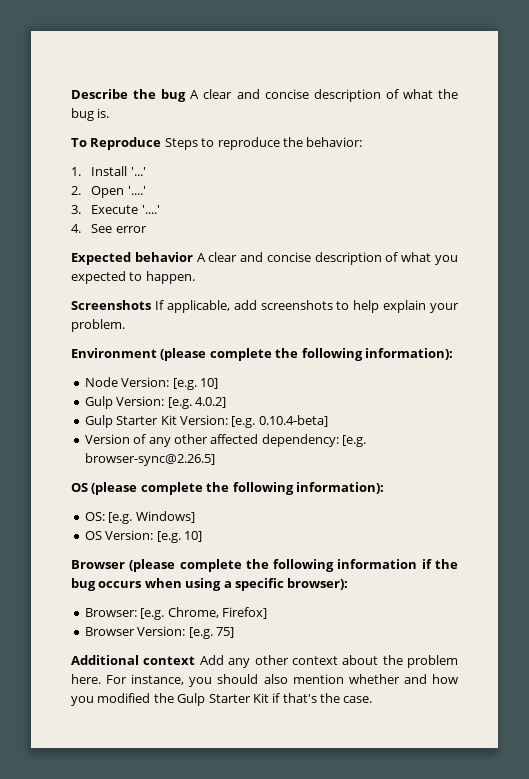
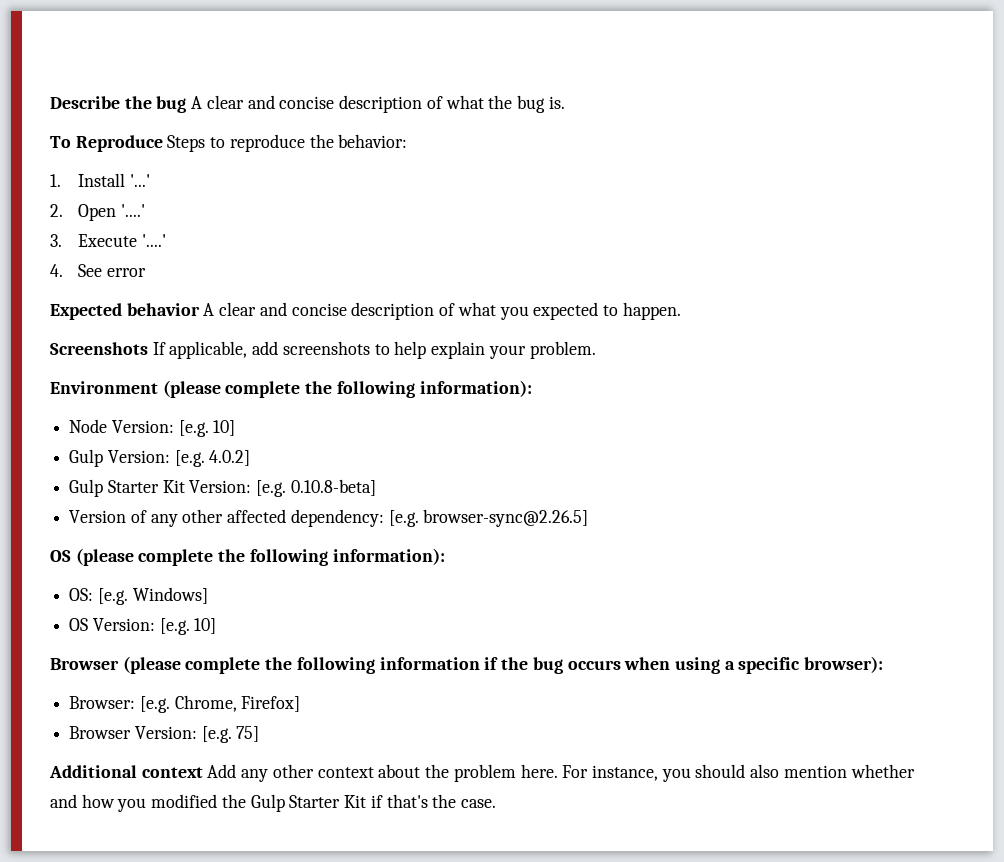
- Gulp Starter Kit Version: [e.g. 0.10.4-beta]
+ Gulp Starter Kit Version: [e.g. 0.10.8-beta]

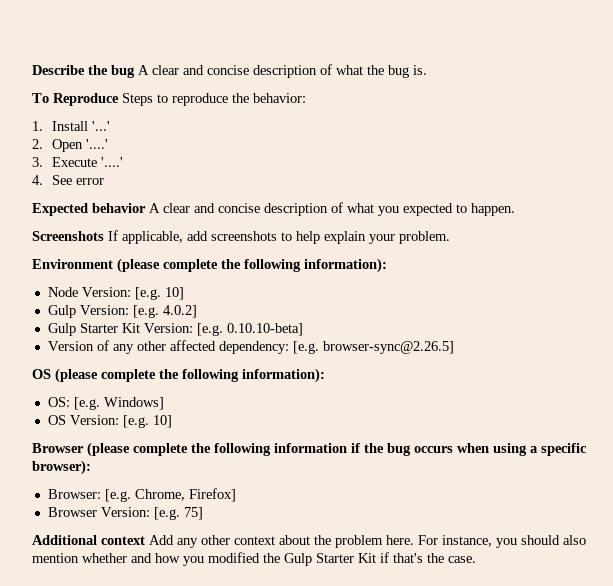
- Gulp Starter Kit Version: [e.g. 0.10.8-beta]
+ Gulp Starter Kit Version: [e.g. 0.10.10-beta]

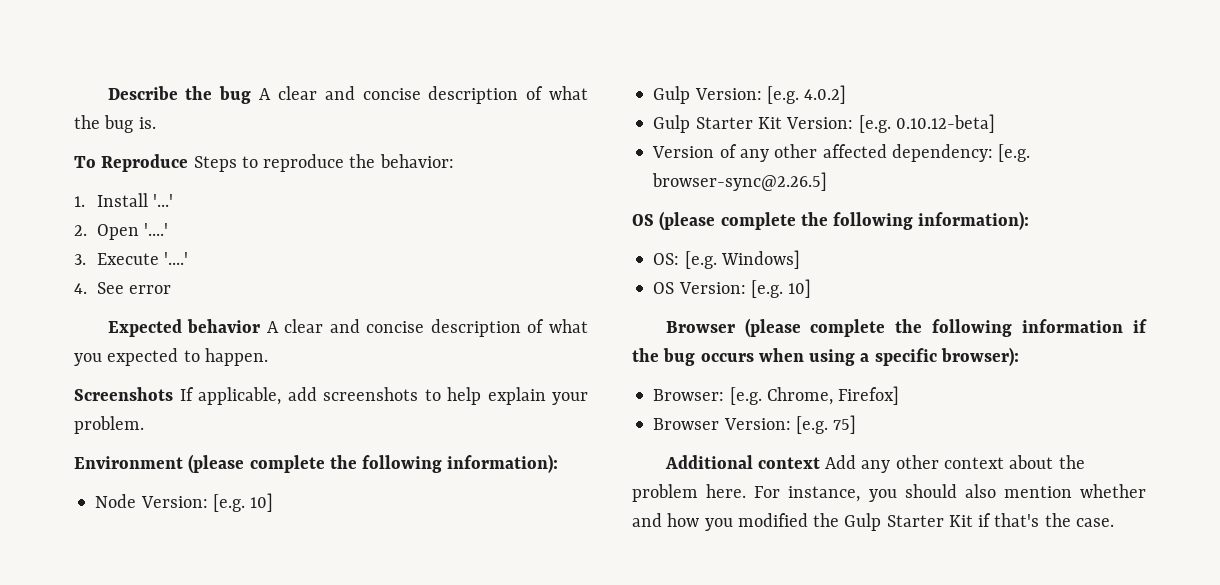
- Gulp Starter Kit Version: [e.g. 0.10.10-beta]
+ Gulp Starter Kit Version: [e.g. 0.10.12-beta]

